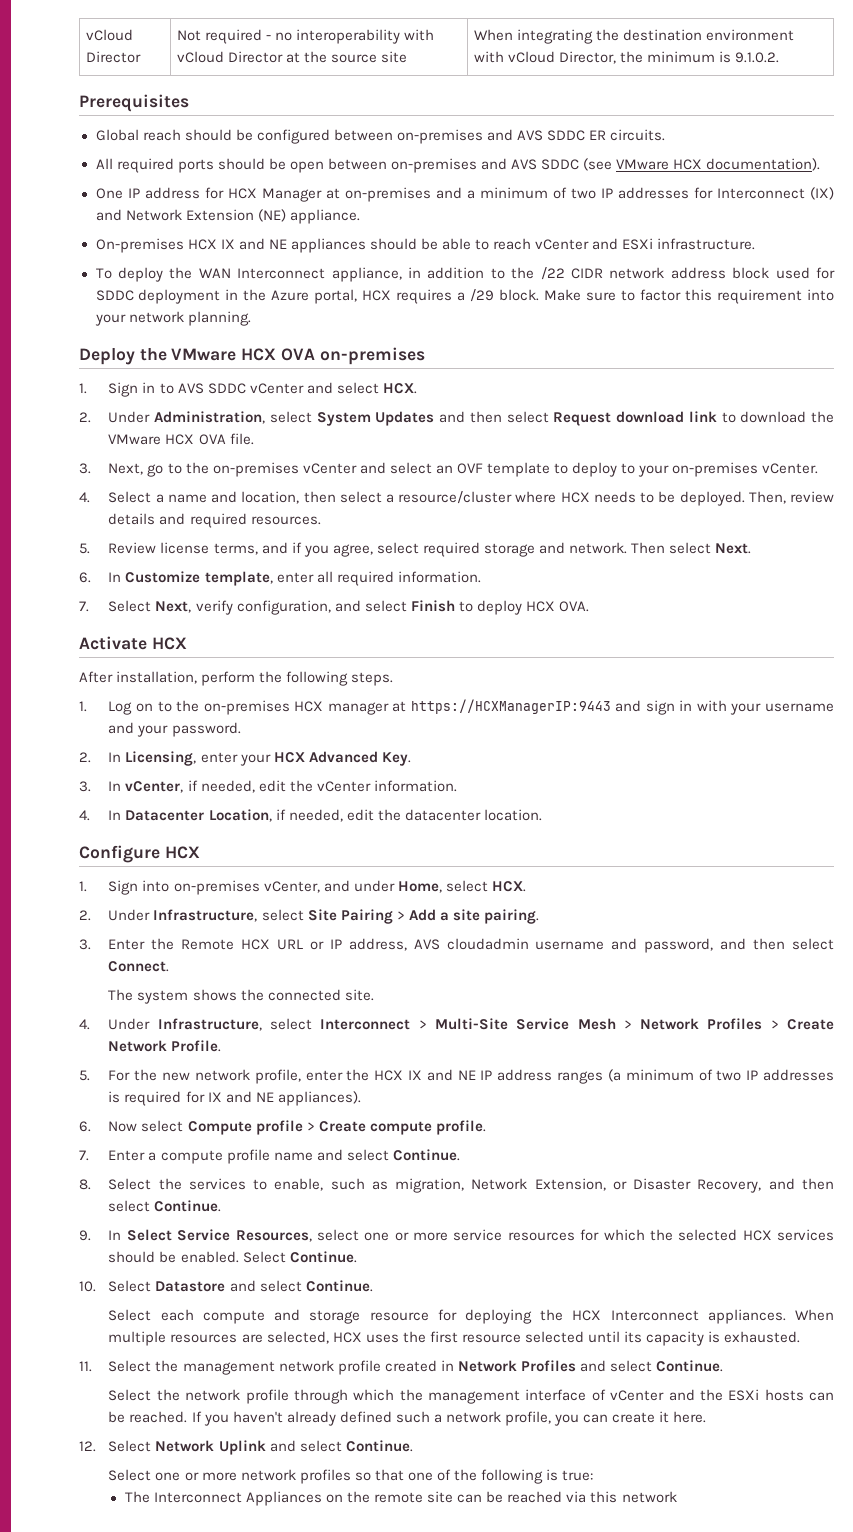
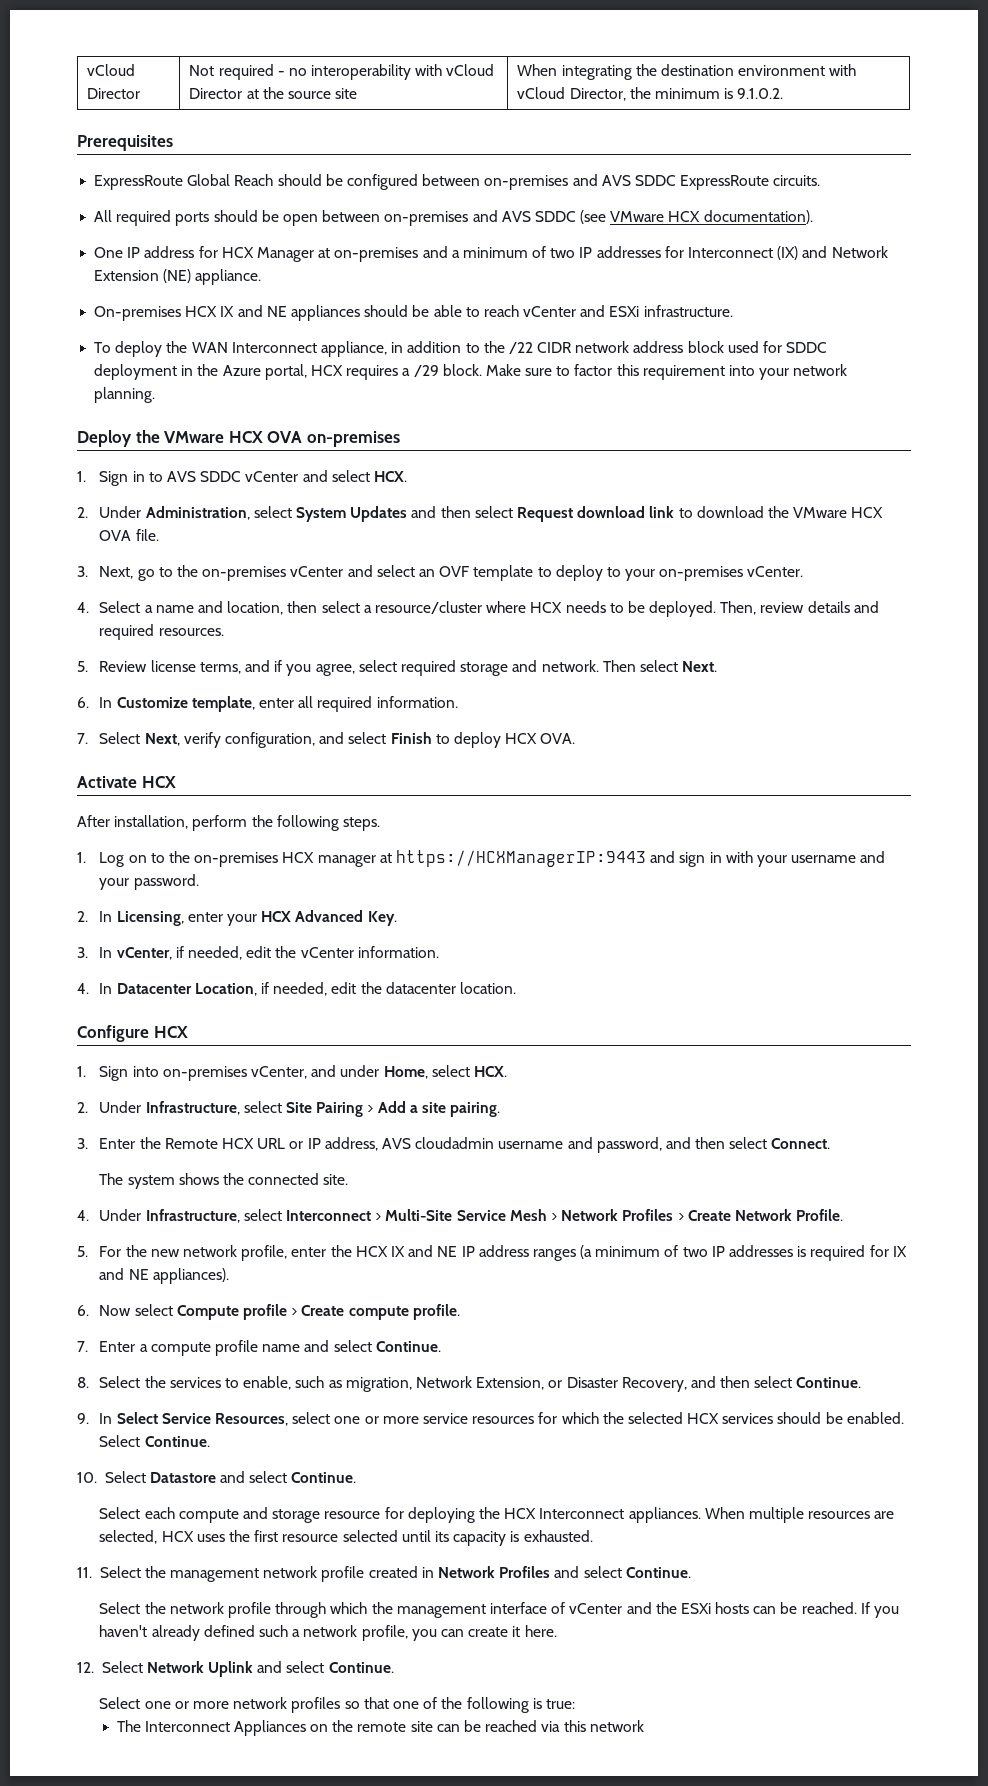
- Global reach should be configured between on-premises and AVS SDDC ER circuits.
+ ExpressRoute Global Reach should be configured between on-premises and AVS SDDC ExpressRoute circuits.

